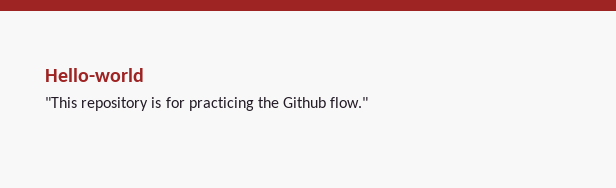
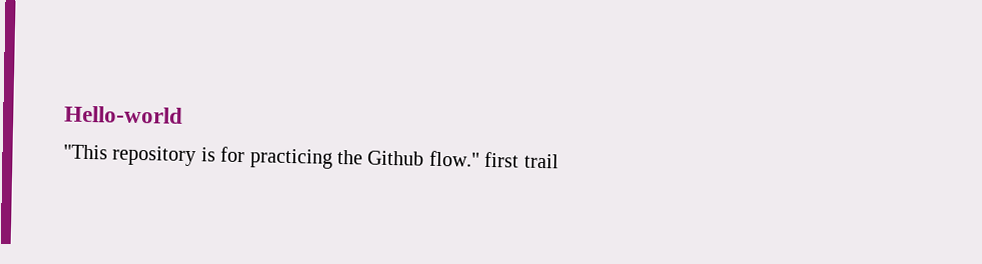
- "This repository is for practicing the Github flow."
+ "This repository is for practicing the Github flow." first trail

